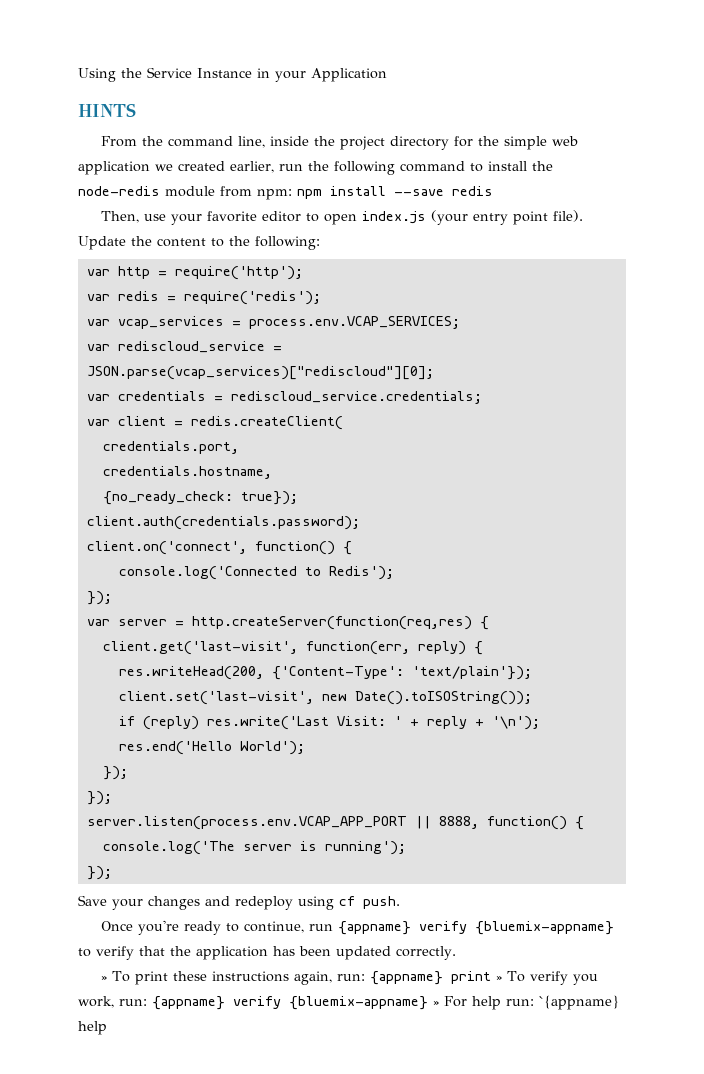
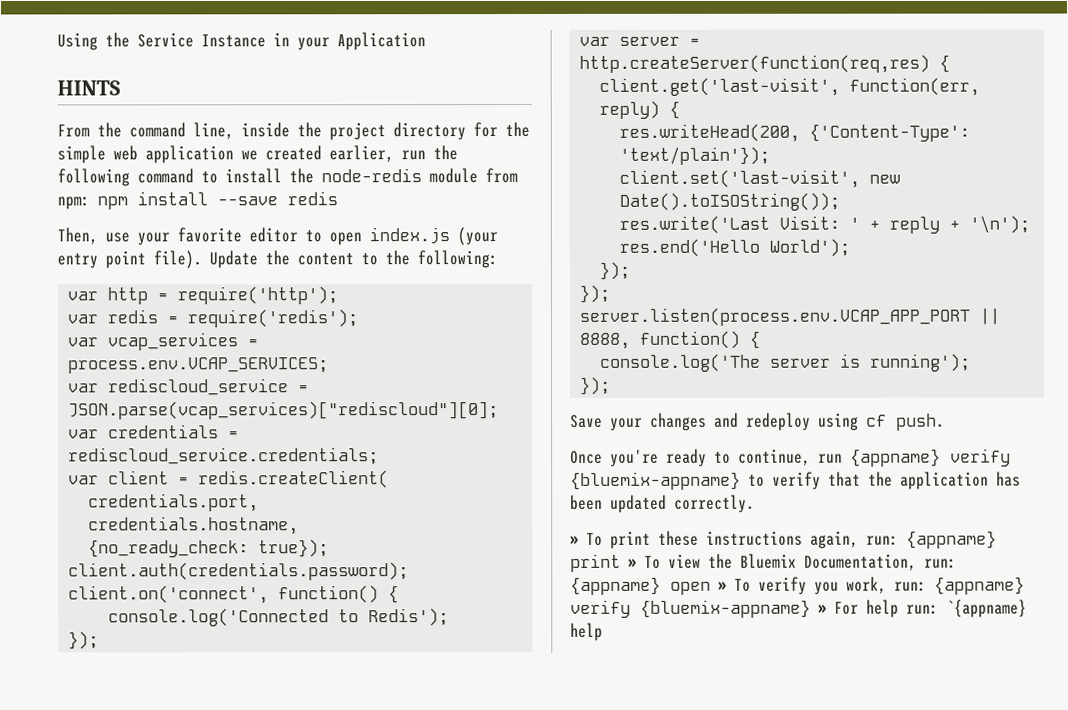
- if (reply) res.write('Last Visit: ' + reply + '\n');
+ res.write('Last Visit: ' + reply + '\n');
- » To print these instructions again, run: {appname} print » To verify you work, run: {appname} verify {bluemix-appname} » For help run: `{appname} help
+ » To print these instructions again, run: {appname} print » To view the Bluemix Documentation, run: {appname} open » To verify you work, run: {appname} verify {bluemix-appname} » For help run: `{appname} help

